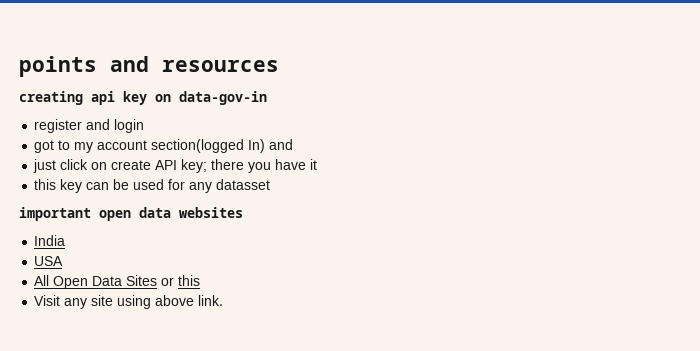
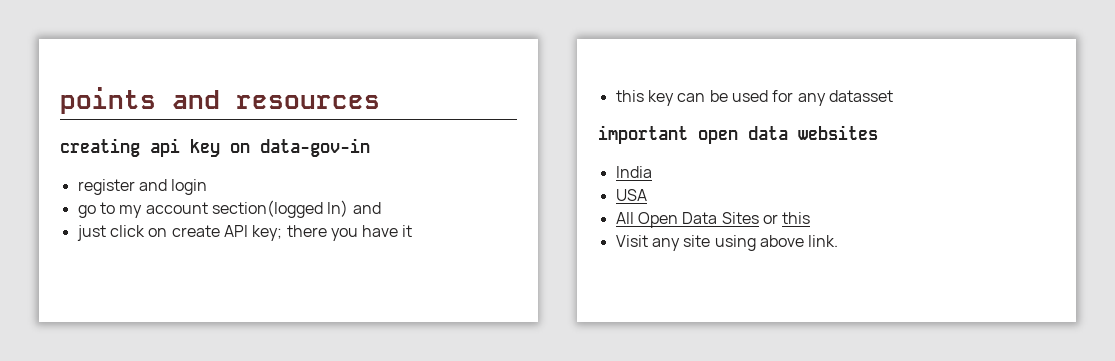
- got to my account section(logged In) and
+ go to my account section(logged In) and

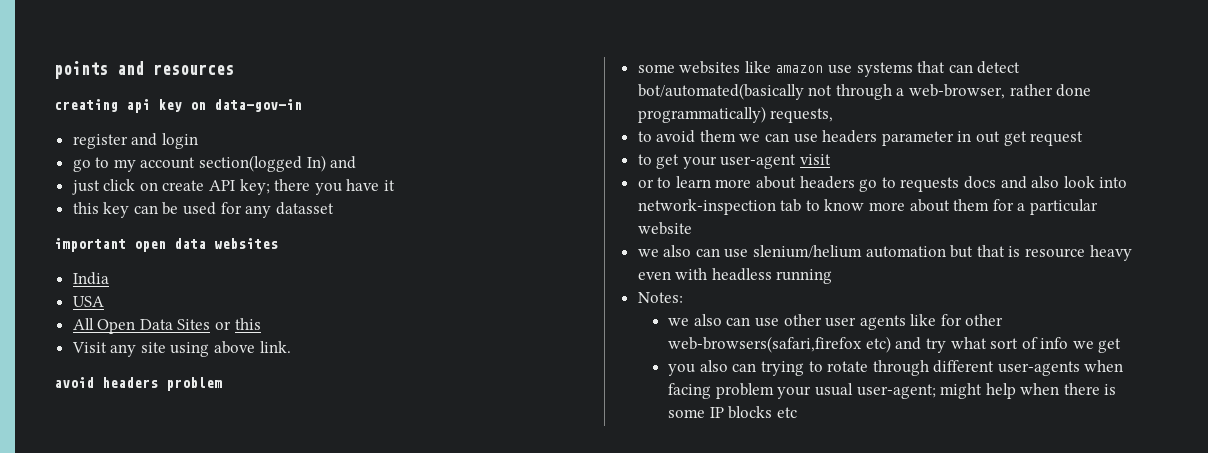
+ avoid headers problem
+ some websites like amazon use systems that can detect bot/automated(basically not through a web-browser, rather done programmatically) requests,
+ to avoid them we can use headers parameter in out get request
+ to get your user-agent visit
+ or to learn more about headers go to requests docs and also look into network-inspection tab to know more about them for a particular website
+ we also can use slenium/helium automation but that is resource heavy even with headless running
+ Notes:
+ we also can use other user agents like for other web-browsers(safari,firefox etc) and try what sort of info we get
+ you also can trying to rotate through different user-agents when facing problem your usual user-agent; might help when there is some IP blocks etc

